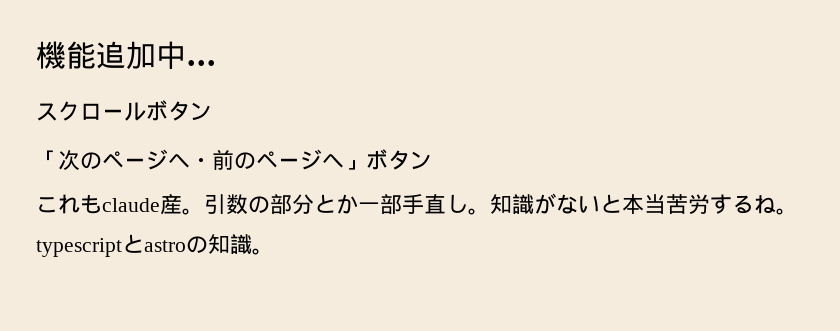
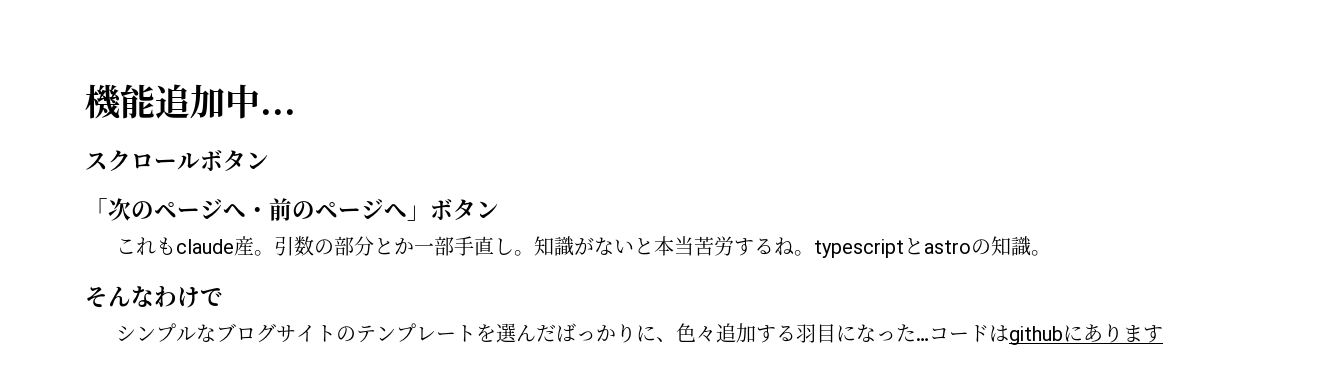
+ そんなわけで
+ シンプルなブログサイトのテンプレートを選んだばっかりに、色々追加する羽目になった…コードはgithubにあります

